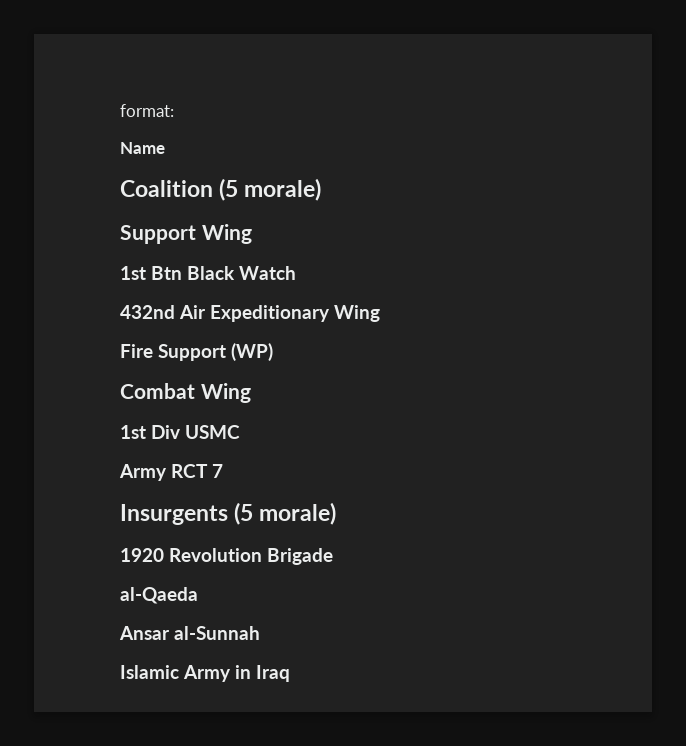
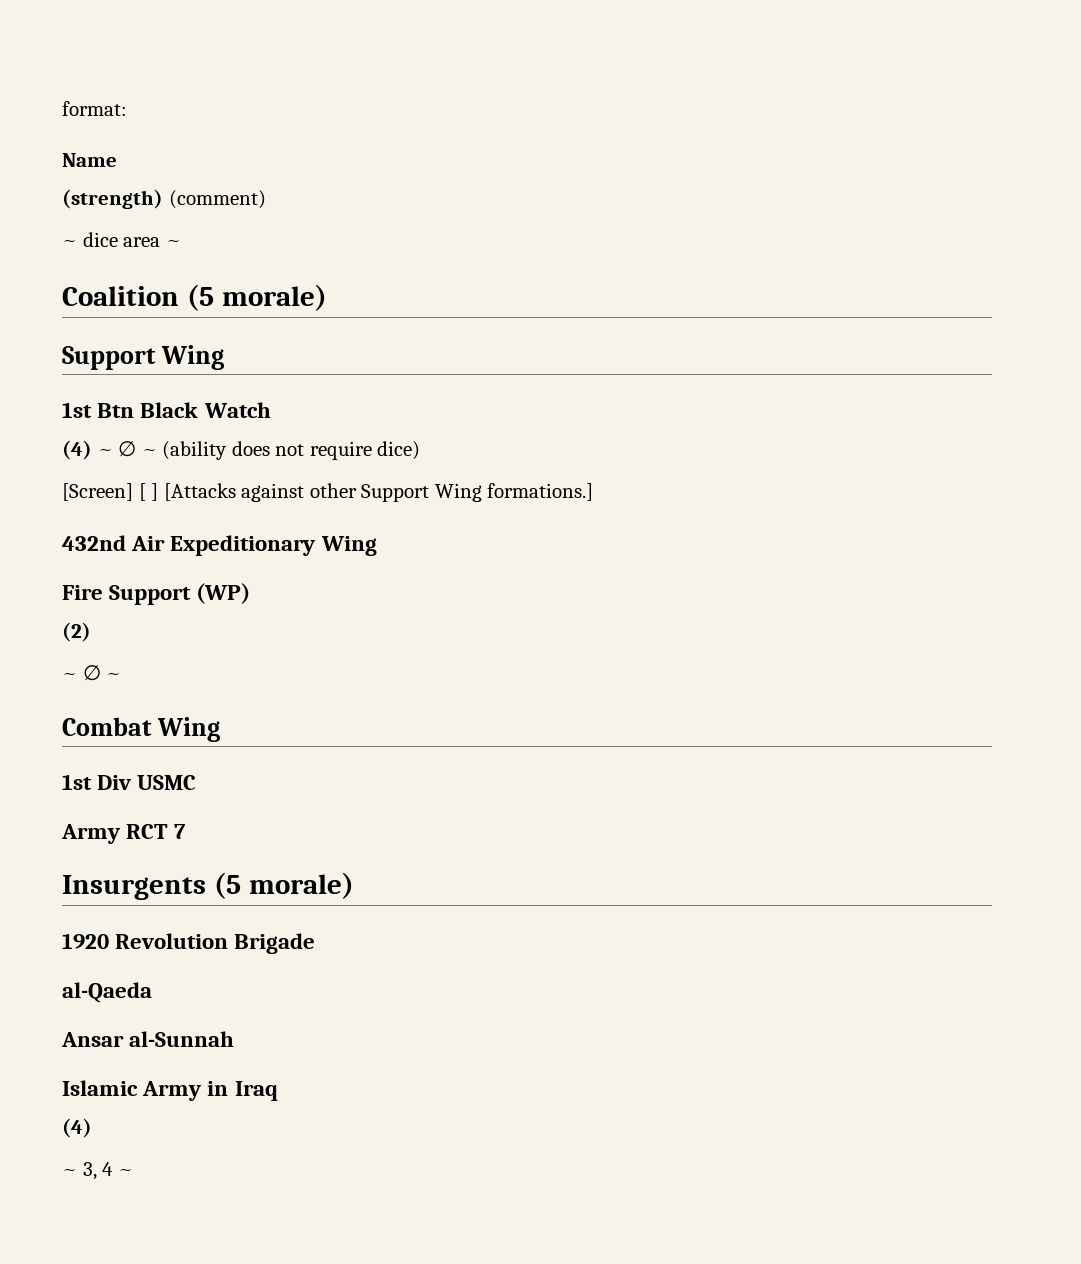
+ (strength) (comment)
+ ~ dice area ~
+ (4) ~ ∅ ~ (ability does not require dice)
+ [Screen] [ ] [Attacks against other Support Wing formations.]
+ (2)
+ ~ ∅ ~
  Islamic Army in Iraq
+ (4)
+ ~ 3, 4 ~

